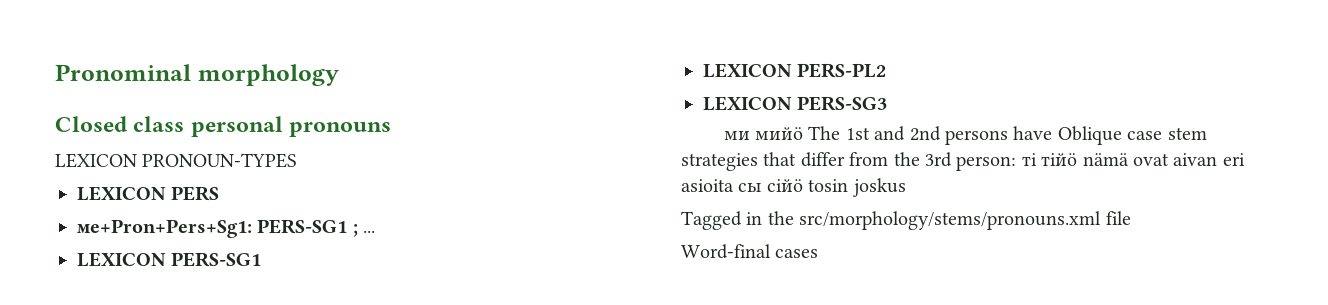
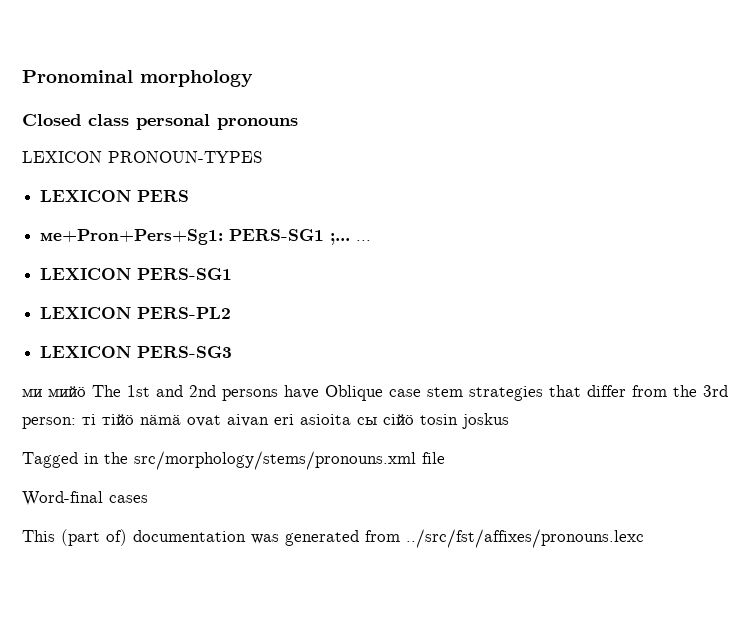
- ме+Pron+Pers+Sg1: PERS-SG1 ; ...
+ ме+Pron+Pers+Sg1: PERS-SG1 ;... ...
+ This (part of) documentation was generated from ../src/fst/affixes/pronouns.lexc

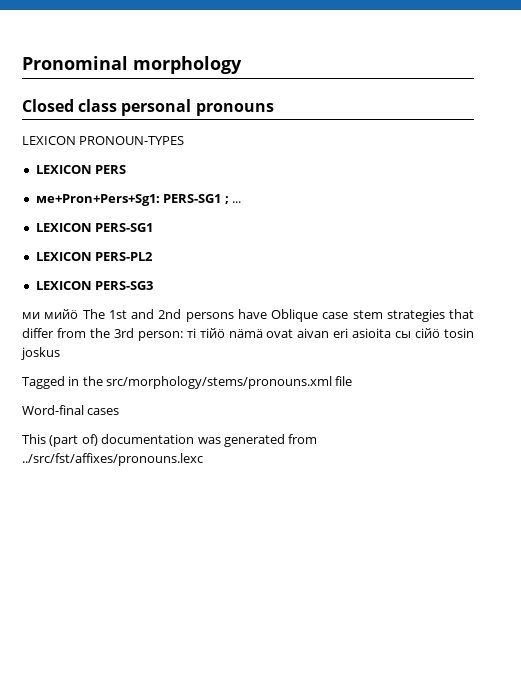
- ме+Pron+Pers+Sg1: PERS-SG1 ;... ...
+ ме+Pron+Pers+Sg1: PERS-SG1 ; ...

